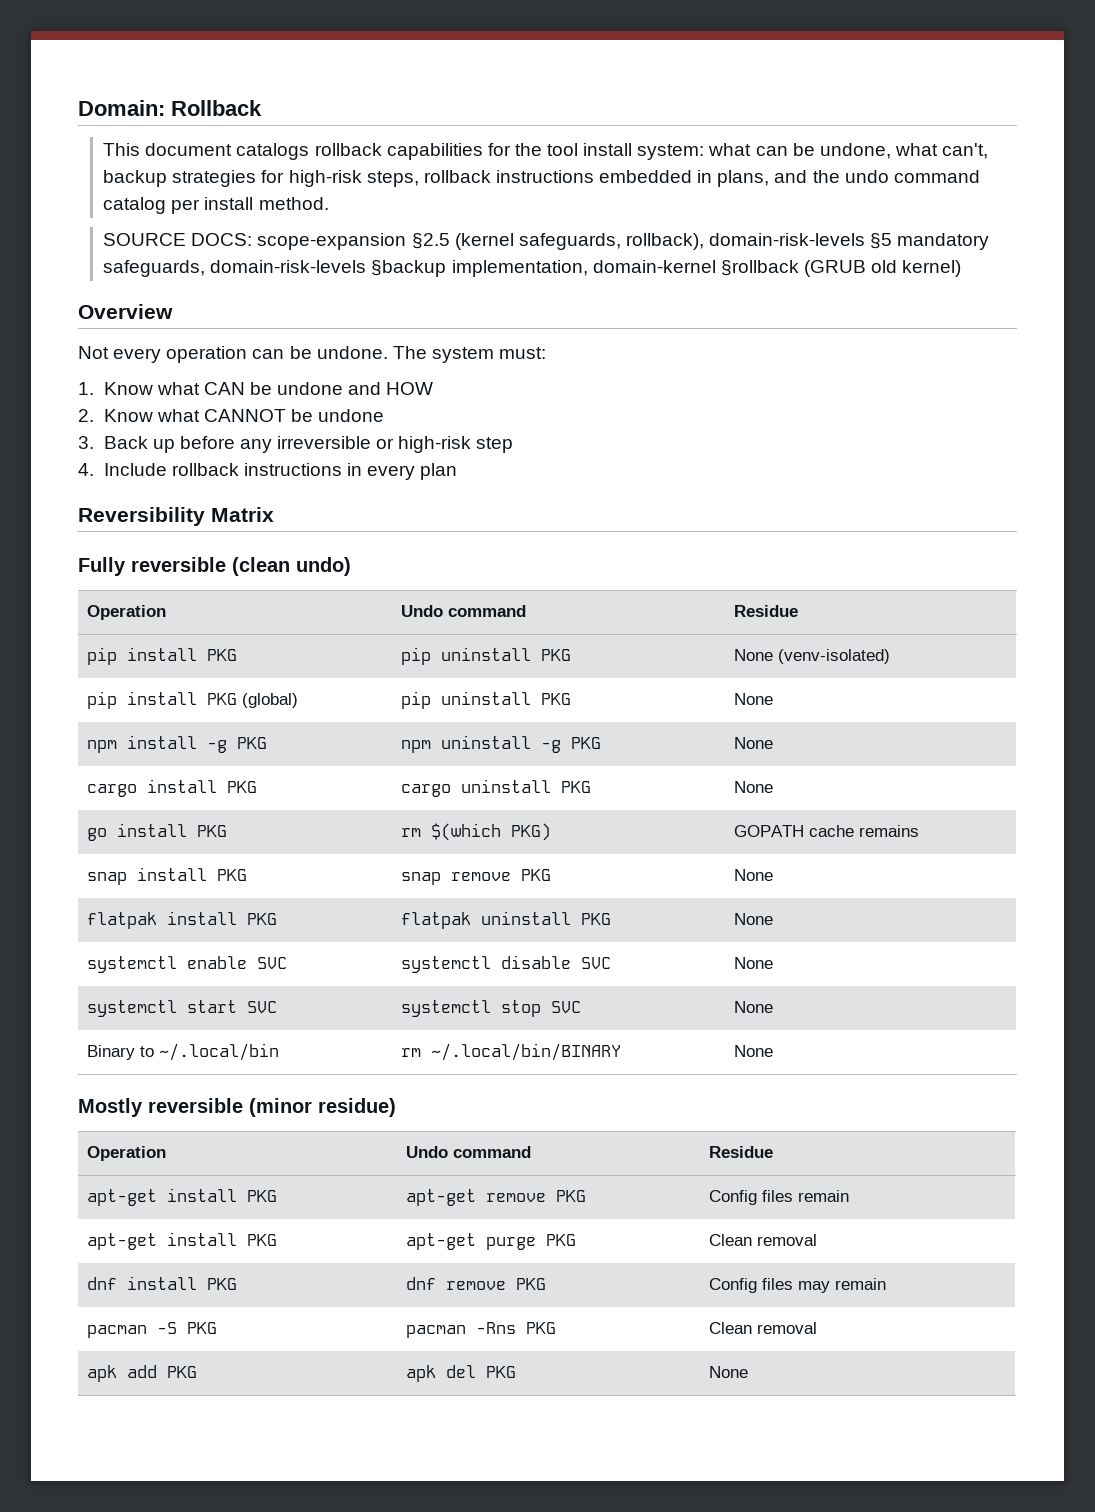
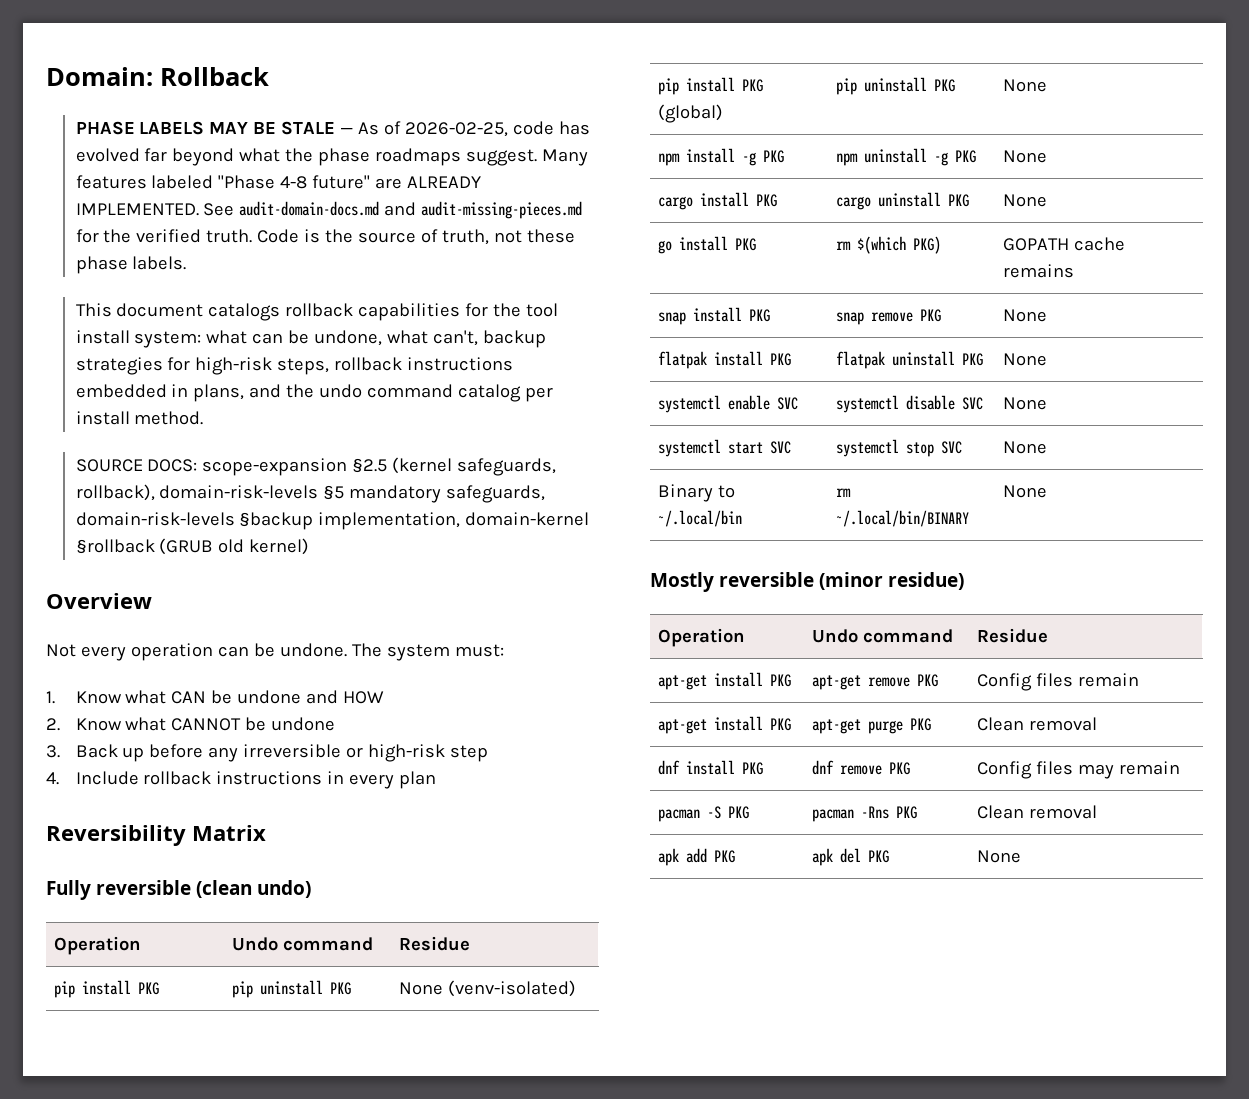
+ PHASE LABELS MAY BE STALE — As of 2026-02-25, code has evolved far beyond what the phase roadmaps suggest. Many features labeled "Phase 4-8 future" are ALREADY IMPLEMENTED. See audit-domain-docs.md and audit-missing-pieces.md for the verified truth. Code is the source of truth, not these phase labels.

